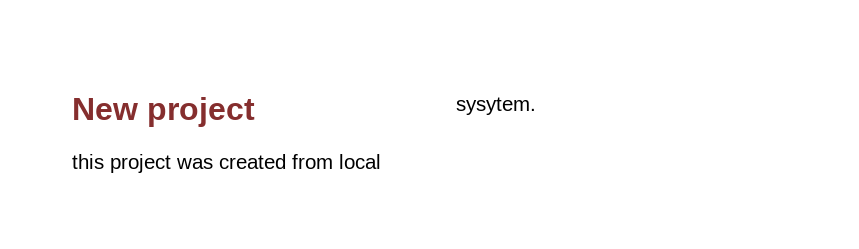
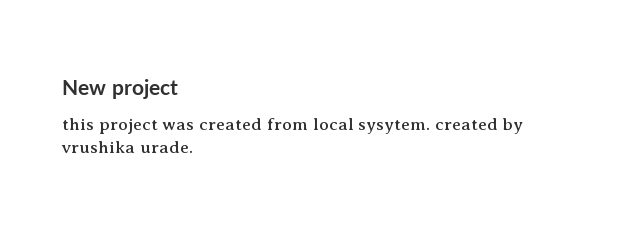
- this project was created from local sysytem.
+ this project was created from local sysytem. created by vrushika urade.

